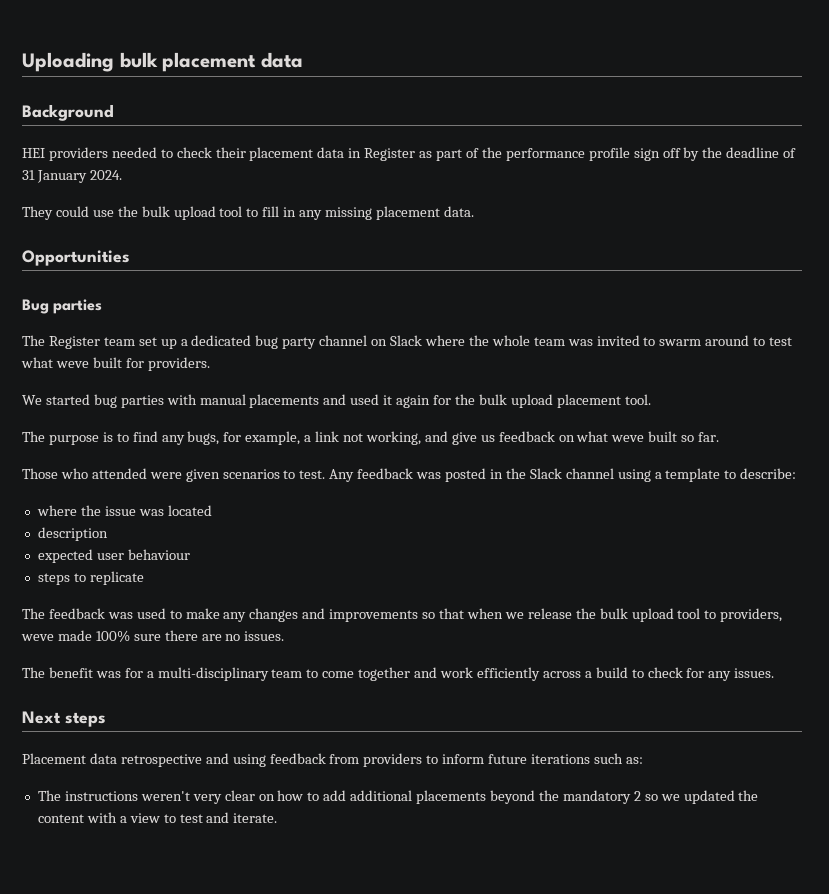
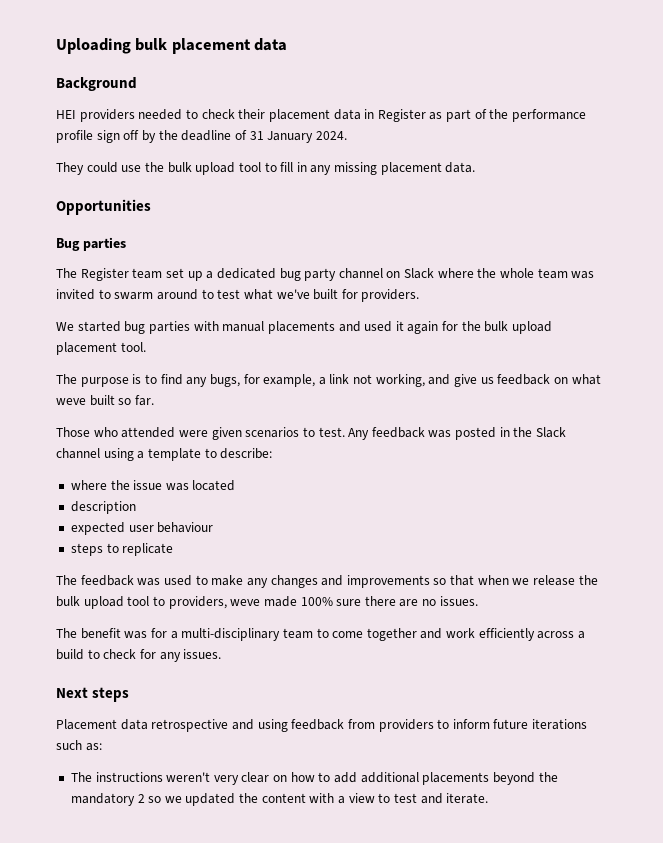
- The Register team set up a dedicated bug party channel on Slack where the whole team was invited to swarm around to test what weve built for providers.
+ The Register team set up a dedicated bug party channel on Slack where the whole team was invited to swarm around to test what we've built for providers.

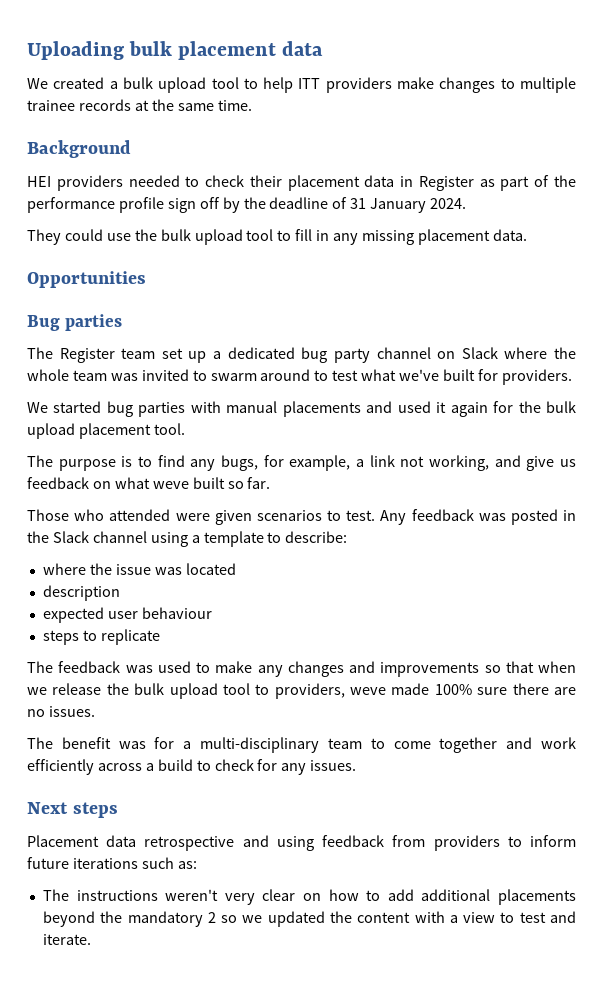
+ We created a bulk upload tool to help ITT providers make changes to multiple trainee records at the same time.

